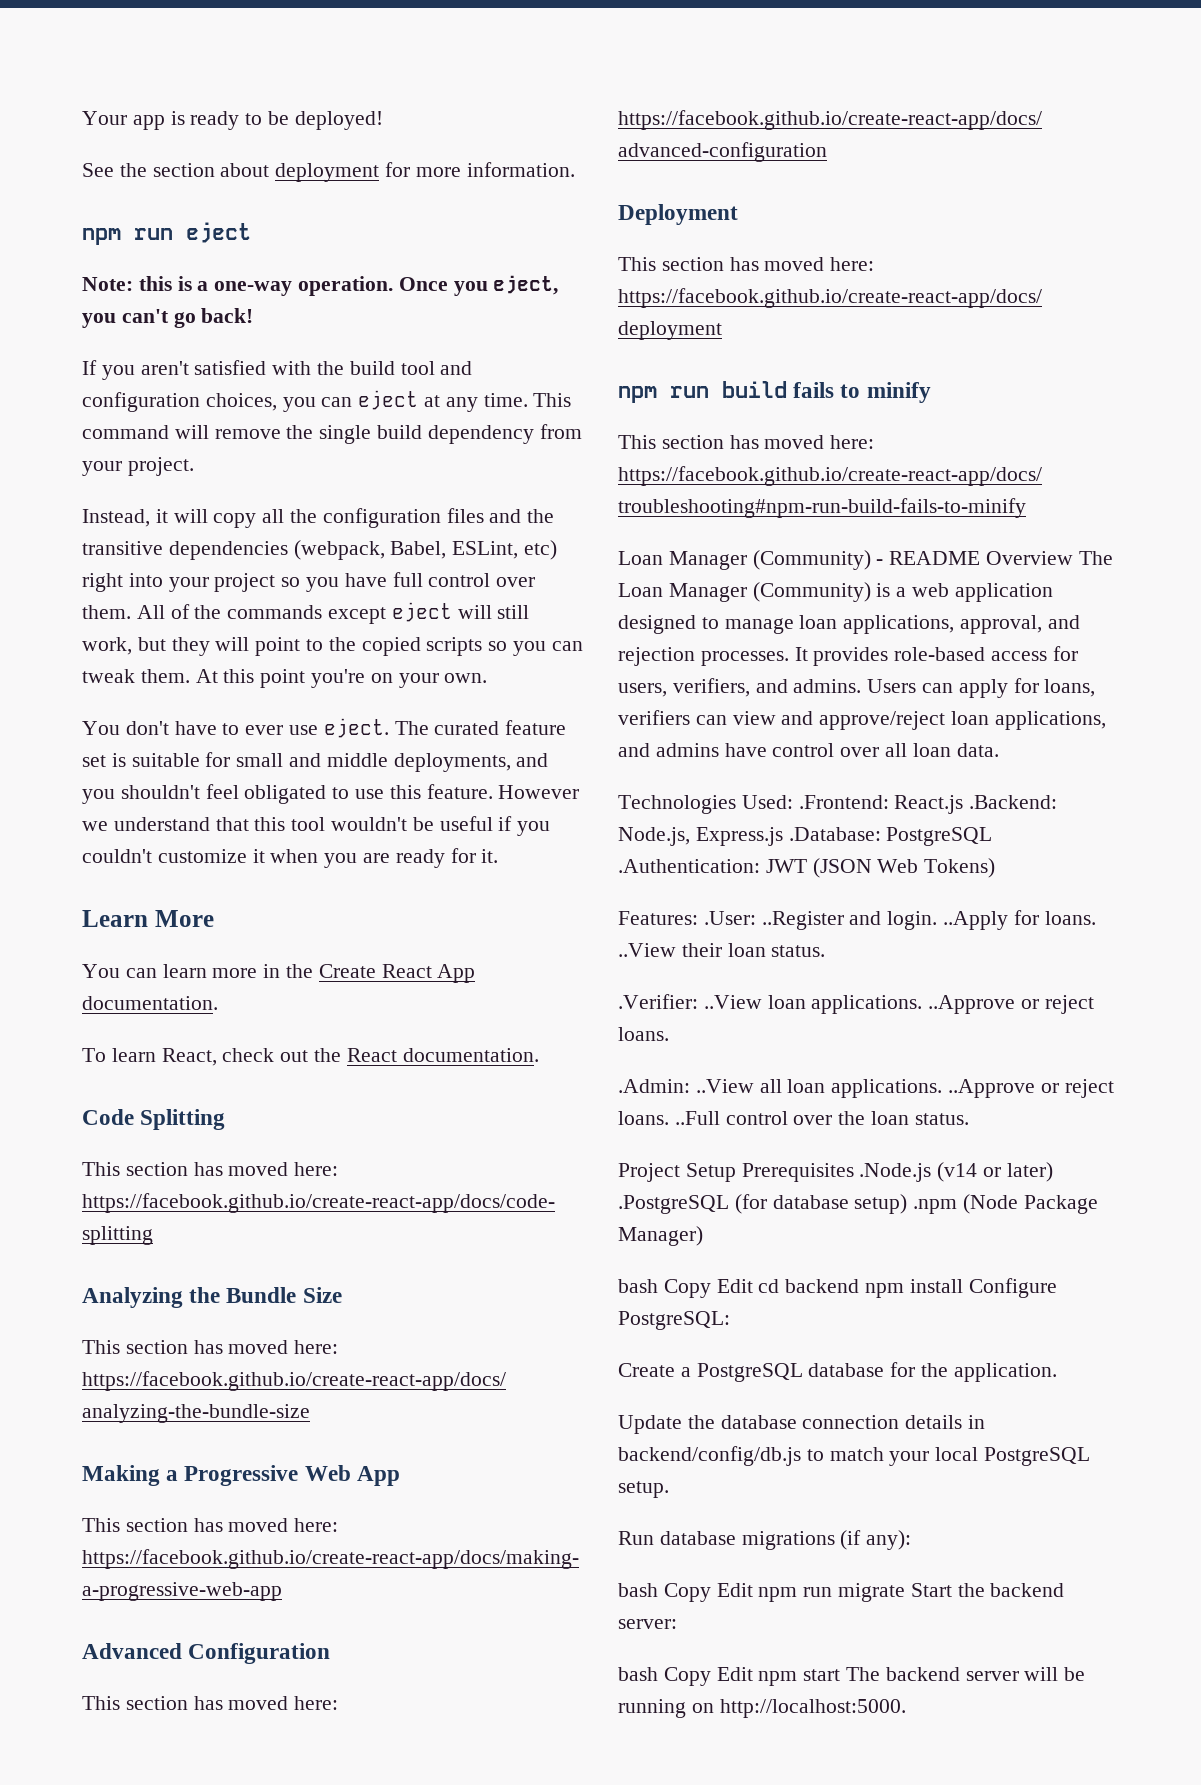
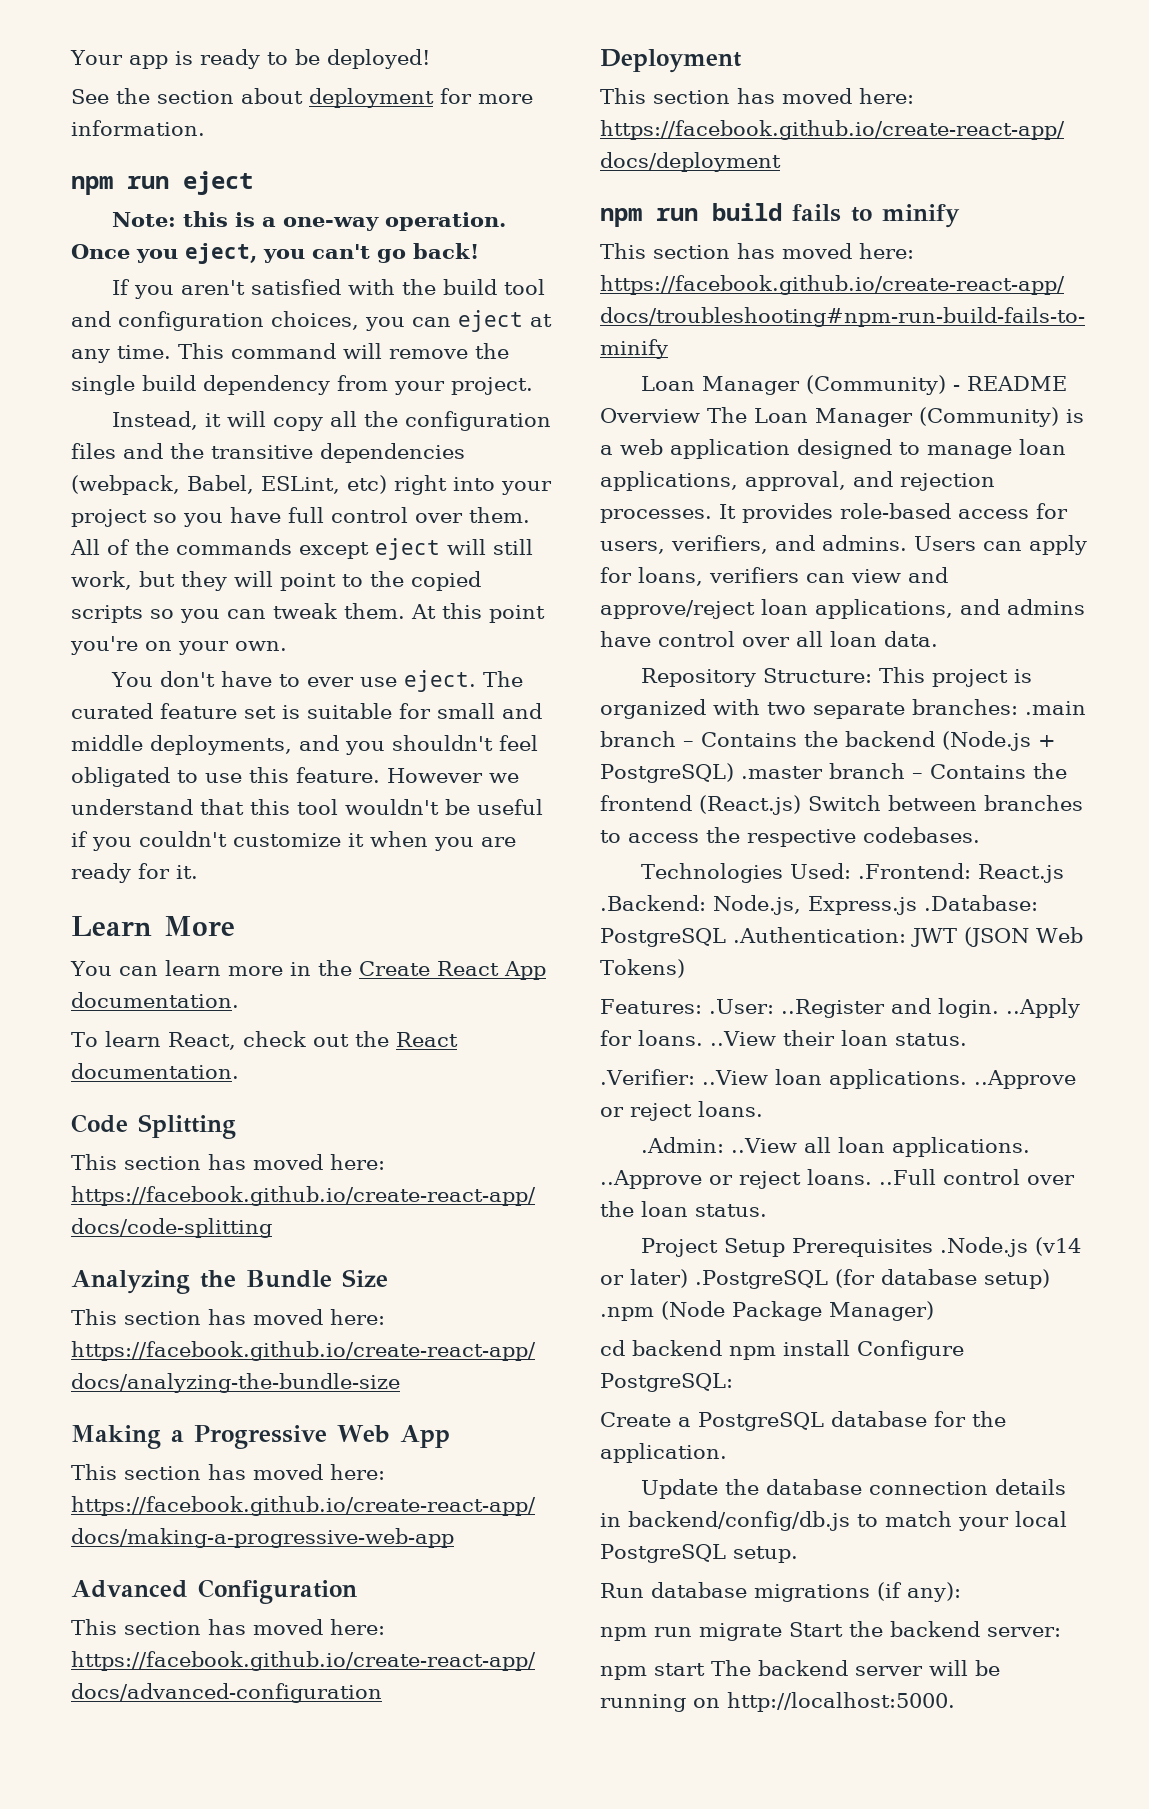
+ Repository Structure: This project is organized with two separate branches: .main branch – Contains the backend (Node.js + PostgreSQL) .master branch – Contains the frontend (React.js) Switch between branches to access the respective codebases.
- bash Copy Edit cd backend npm install Configure PostgreSQL:
+ cd backend npm install Configure PostgreSQL:
- bash Copy Edit npm run migrate Start the backend server:
+ npm run migrate Start the backend server:
- bash Copy Edit npm start The backend server will be running on http://localhost:5000.
+ npm start The backend server will be running on http://localhost:5000.

